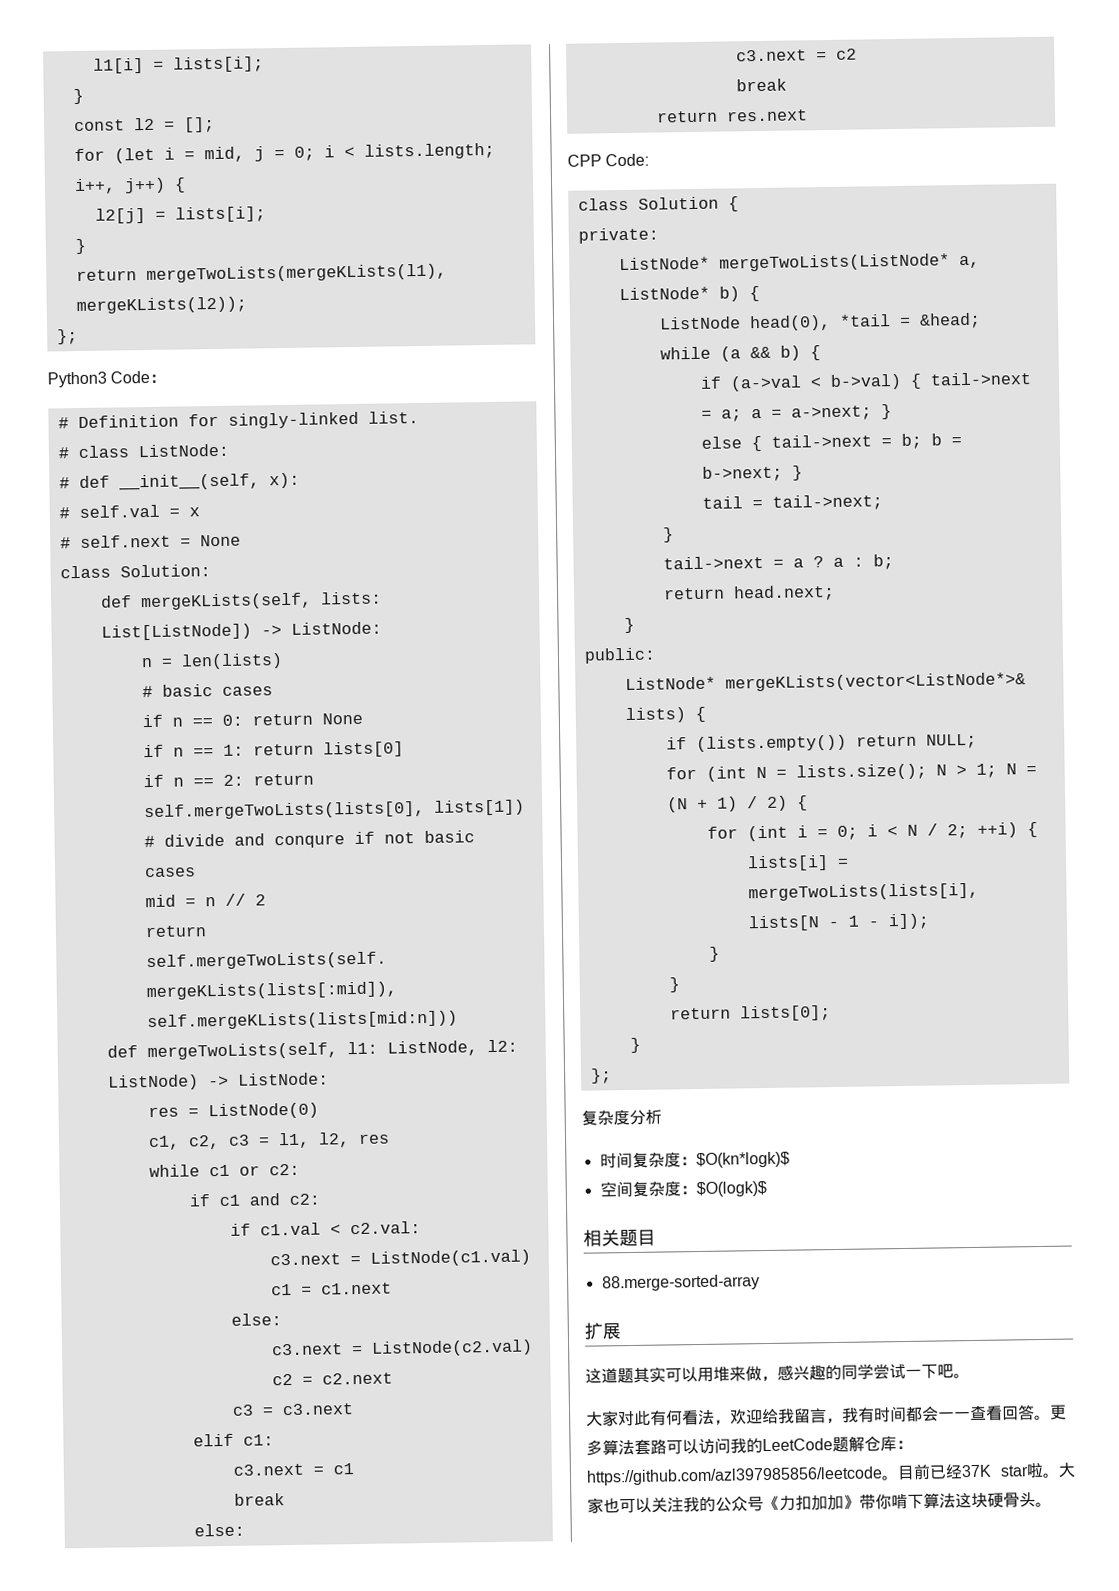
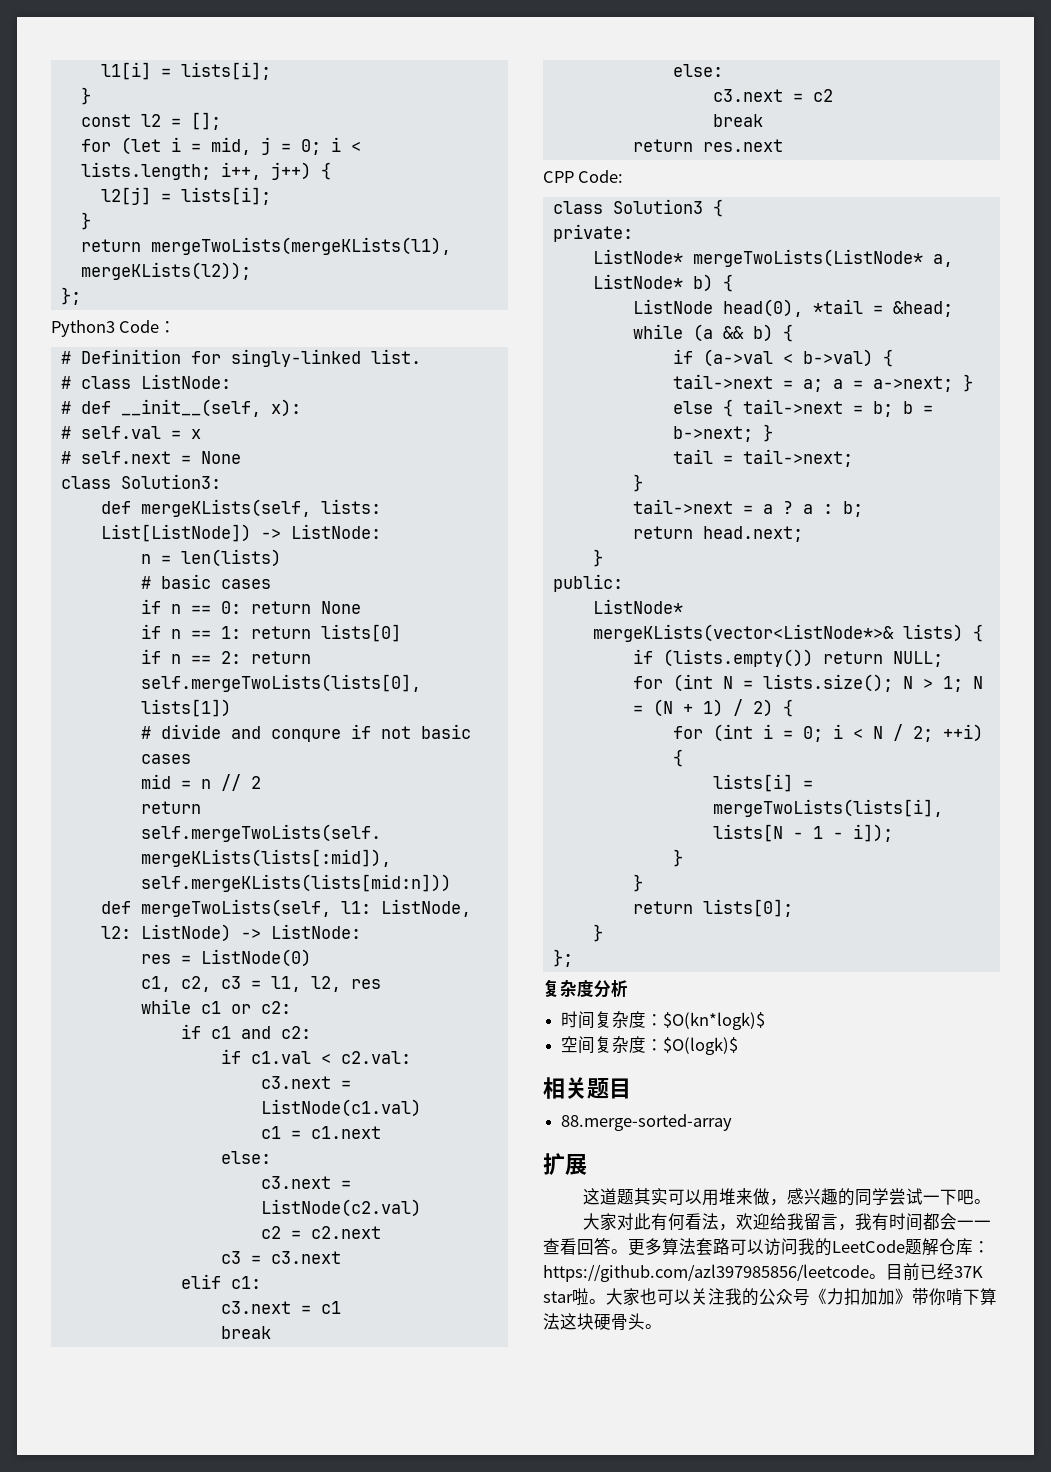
- class Solution:
+ class Solution3:
- class Solution {
+ class Solution3 {

